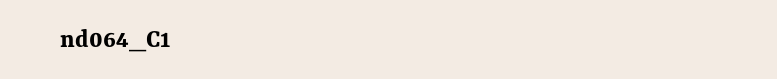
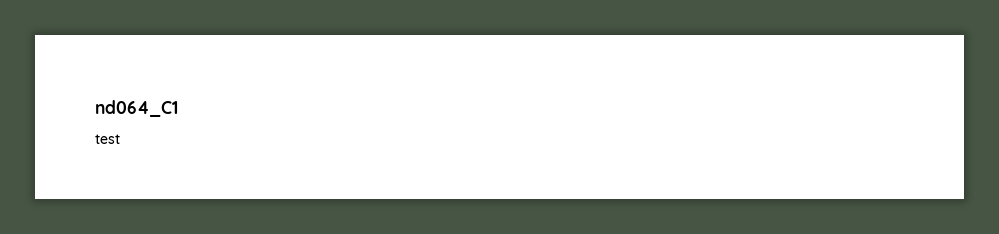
+ test

